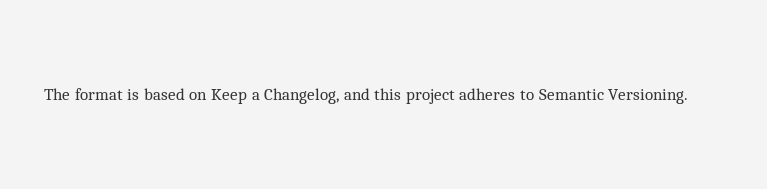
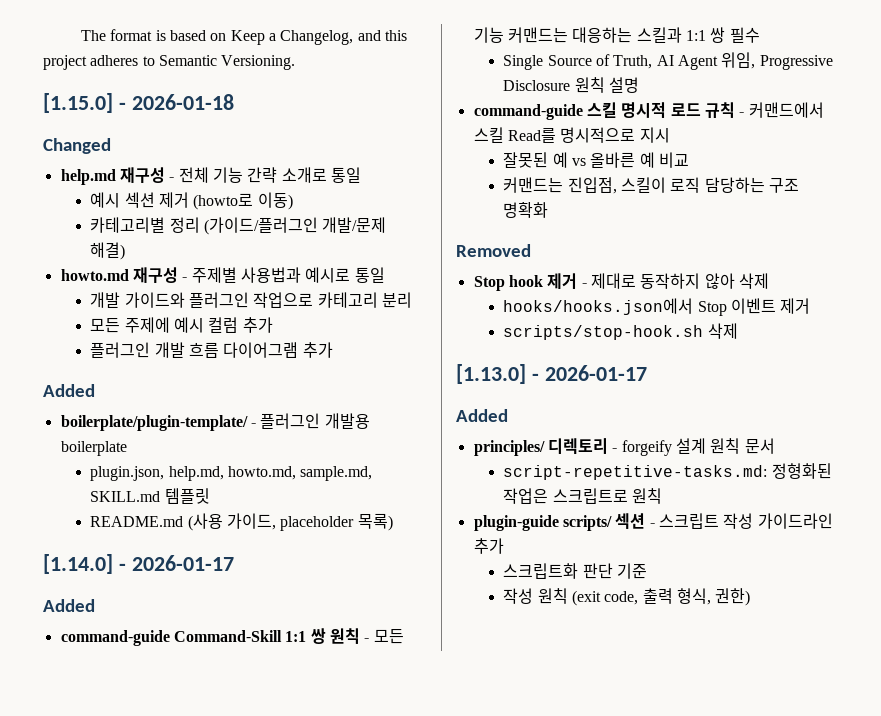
+ [1.15.0] - 2026-01-18
+ Changed
+ help.md 재구성 - 전체 기능 간략 소개로 통일
+ 예시 섹션 제거 (howto로 이동)
+ 카테고리별 정리 (가이드/플러그인 개발/문제 해결)
+ howto.md 재구성 - 주제별 사용법과 예시로 통일
+ 개발 가이드와 플러그인 작업으로 카테고리 분리
+ 모든 주제에 예시 컬럼 추가
+ 플러그인 개발 흐름 다이어그램 추가
+ Added
+ boilerplate/plugin-template/ - 플러그인 개발용 boilerplate
+ plugin.json, help.md, howto.md, sample.md, SKILL.md 템플릿
+ README.md (사용 가이드, placeholder 목록)
+ [1.14.0] - 2026-01-17
+ Added
+ command-guide Command-Skill 1:1 쌍 원칙 - 모든 기능 커맨드는 대응하는 스킬과 1:1 쌍 필수
+ Single Source of Truth, AI Agent 위임, Progressive Disclosure 원칙 설명
+ command-guide 스킬 명시적 로드 규칙 - 커맨드에서 스킬 Read를 명시적으로 지시
+ 잘못된 예 vs 올바른 예 비교
+ 커맨드는 진입점, 스킬이 로직 담당하는 구조 명확화
+ Removed
+ Stop hook 제거 - 제대로 동작하지 않아 삭제
+ hooks/hooks.json에서 Stop 이벤트 제거
+ scripts/stop-hook.sh 삭제
+ [1.13.0] - 2026-01-17
+ Added
+ principles/ 디렉토리 - forgeify 설계 원칙 문서
+ script-repetitive-tasks.md: 정형화된 작업은 스크립트로 원칙
+ plugin-guide scripts/ 섹션 - 스크립트 작성 가이드라인 추가
+ 스크립트화 판단 기준
+ 작성 원칙 (exit code, 출력 형식, 권한)

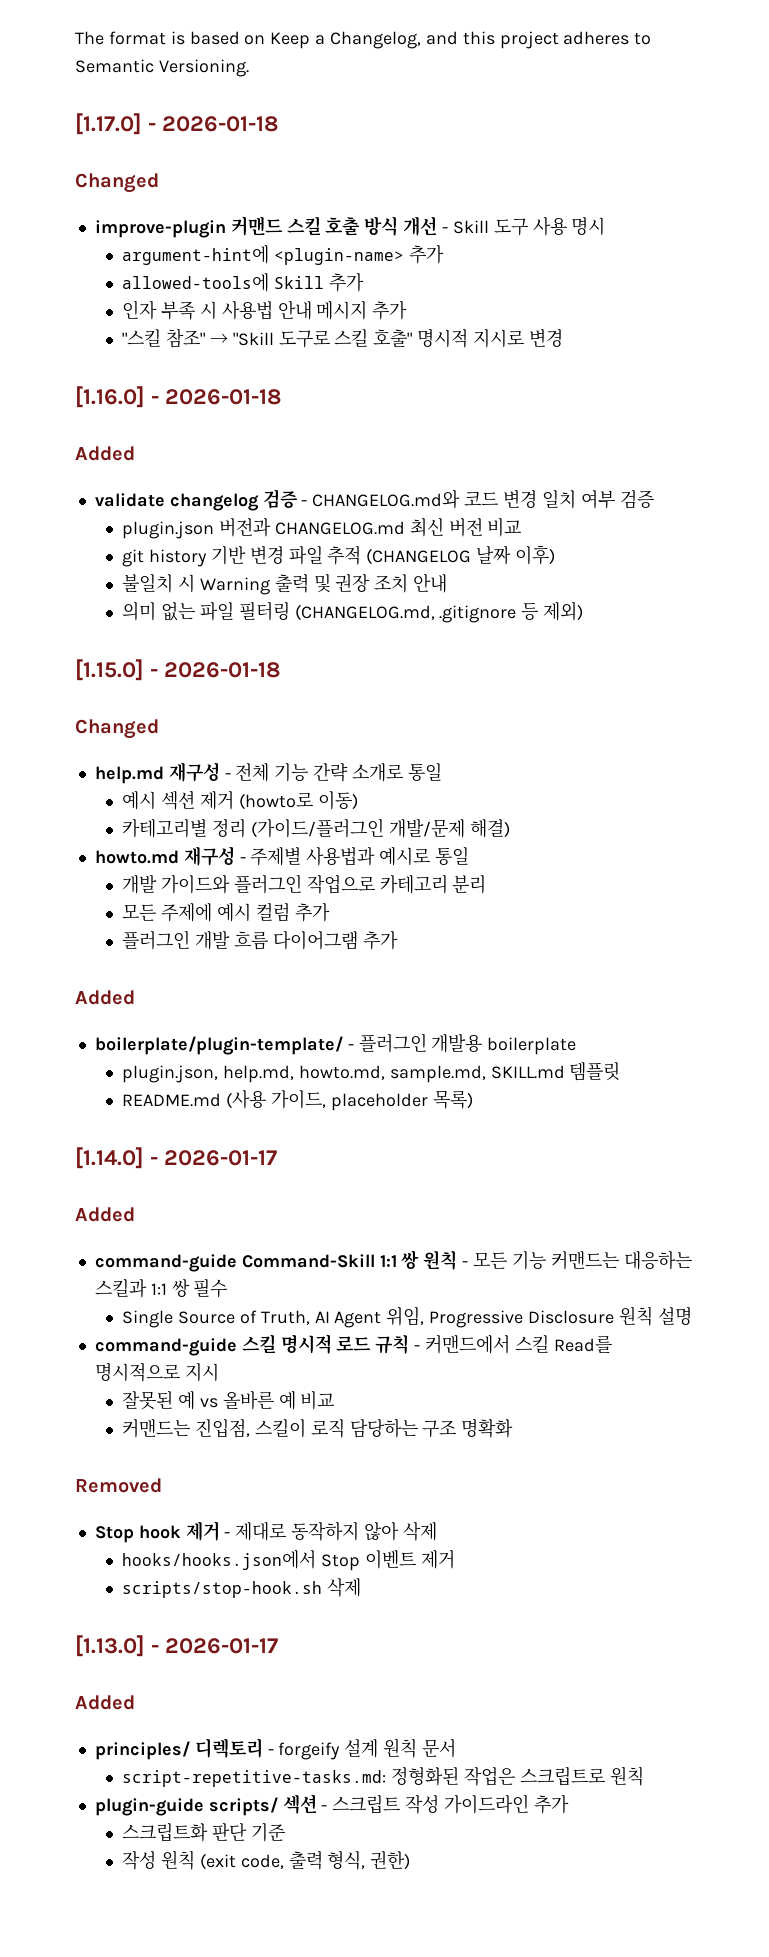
+ [1.17.0] - 2026-01-18
+ Changed
+ improve-plugin 커맨드 스킬 호출 방식 개선 - Skill 도구 사용 명시
+ argument-hint에 <plugin-name> 추가
+ allowed-tools에 Skill 추가
+ 인자 부족 시 사용법 안내 메시지 추가
+ "스킬 참조" → "Skill 도구로 스킬 호출" 명시적 지시로 변경
+ [1.16.0] - 2026-01-18
+ Added
+ validate changelog 검증 - CHANGELOG.md와 코드 변경 일치 여부 검증
+ plugin.json 버전과 CHANGELOG.md 최신 버전 비교
+ git history 기반 변경 파일 추적 (CHANGELOG 날짜 이후)
+ 불일치 시 Warning 출력 및 권장 조치 안내
+ 의미 없는 파일 필터링 (CHANGELOG.md, .gitignore 등 제외)

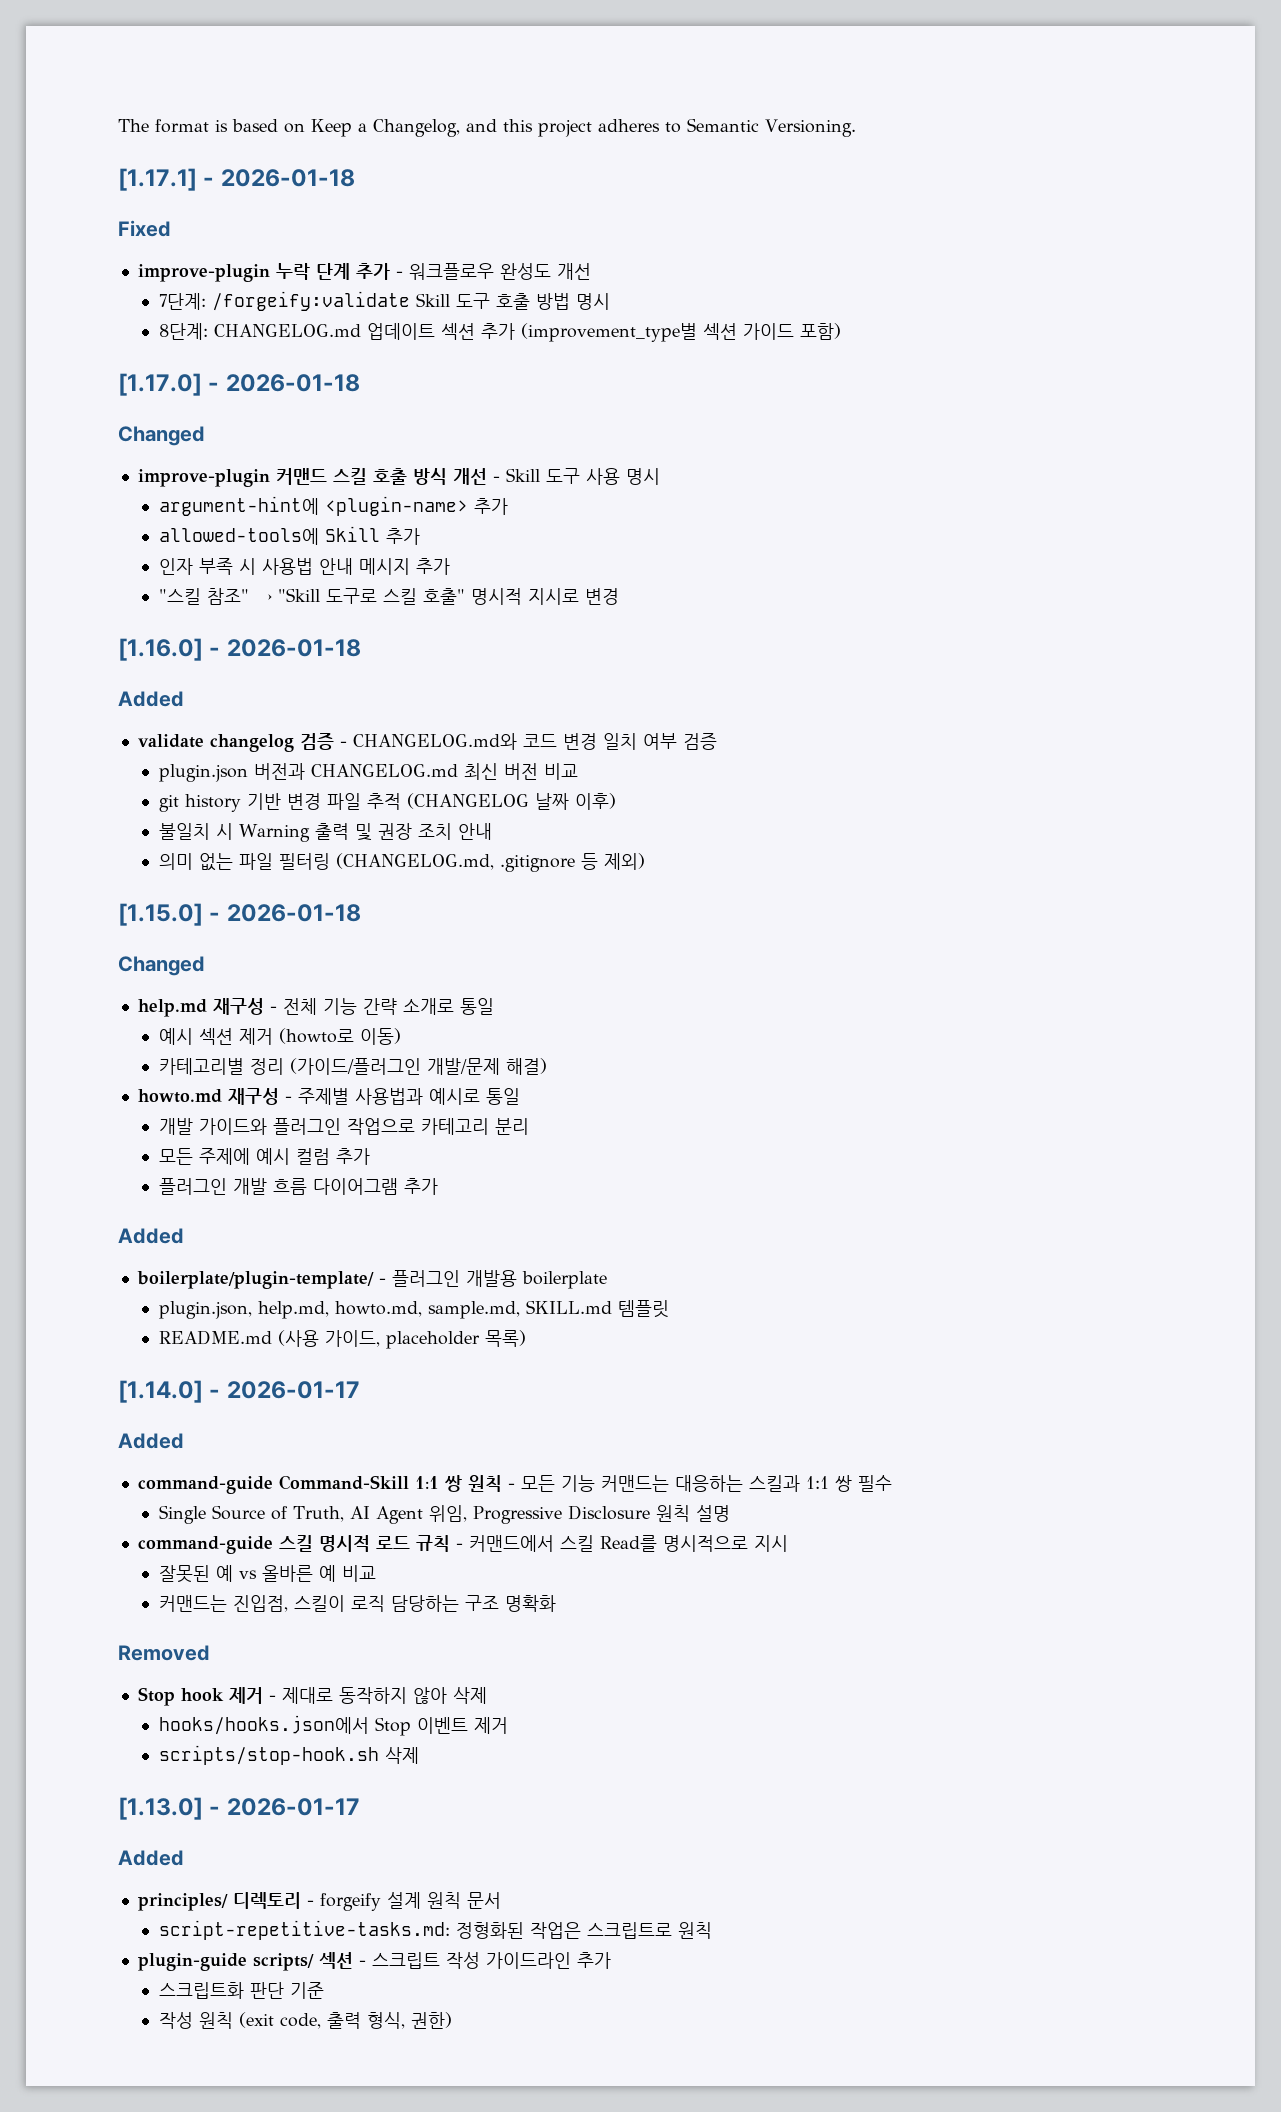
+ [1.17.1] - 2026-01-18
+ Fixed
+ improve-plugin 누락 단계 추가 - 워크플로우 완성도 개선
+ 7단계: /forgeify:validate Skill 도구 호출 방법 명시
+ 8단계: CHANGELOG.md 업데이트 섹션 추가 (improvement_type별 섹션 가이드 포함)

